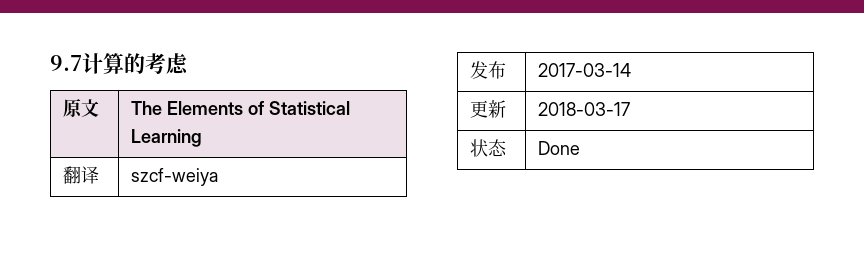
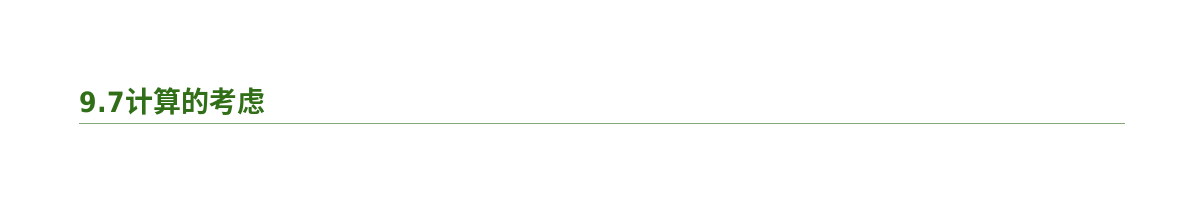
- 原文 | The Elements of Statistical Learning
- 翻译 | szcf-weiya
- 发布 | 2017-03-14
- 更新 | 2018-03-17
- 状态 | Done

